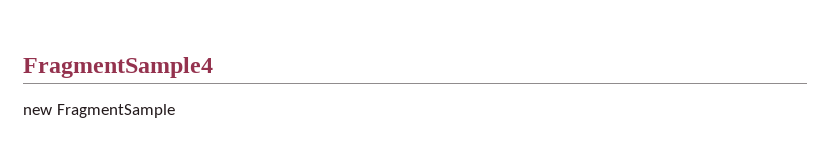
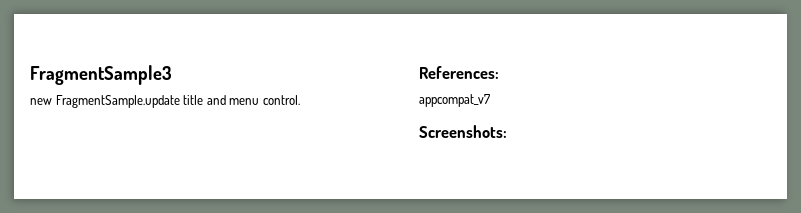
- FragmentSample4
+ FragmentSample3
- new FragmentSample
+ new FragmentSample.update title and menu control.
+ References:
+ appcompat_v7
+ Screenshots:

